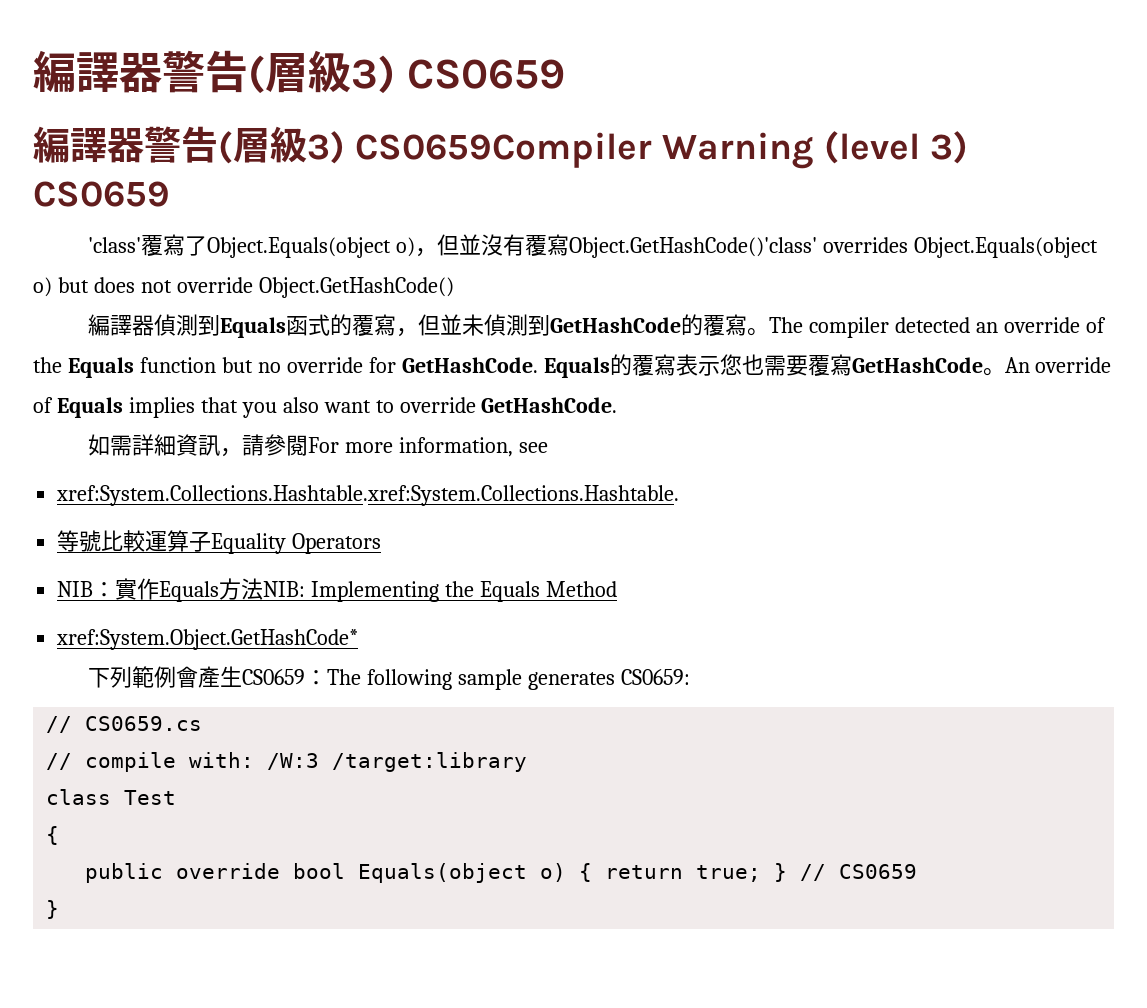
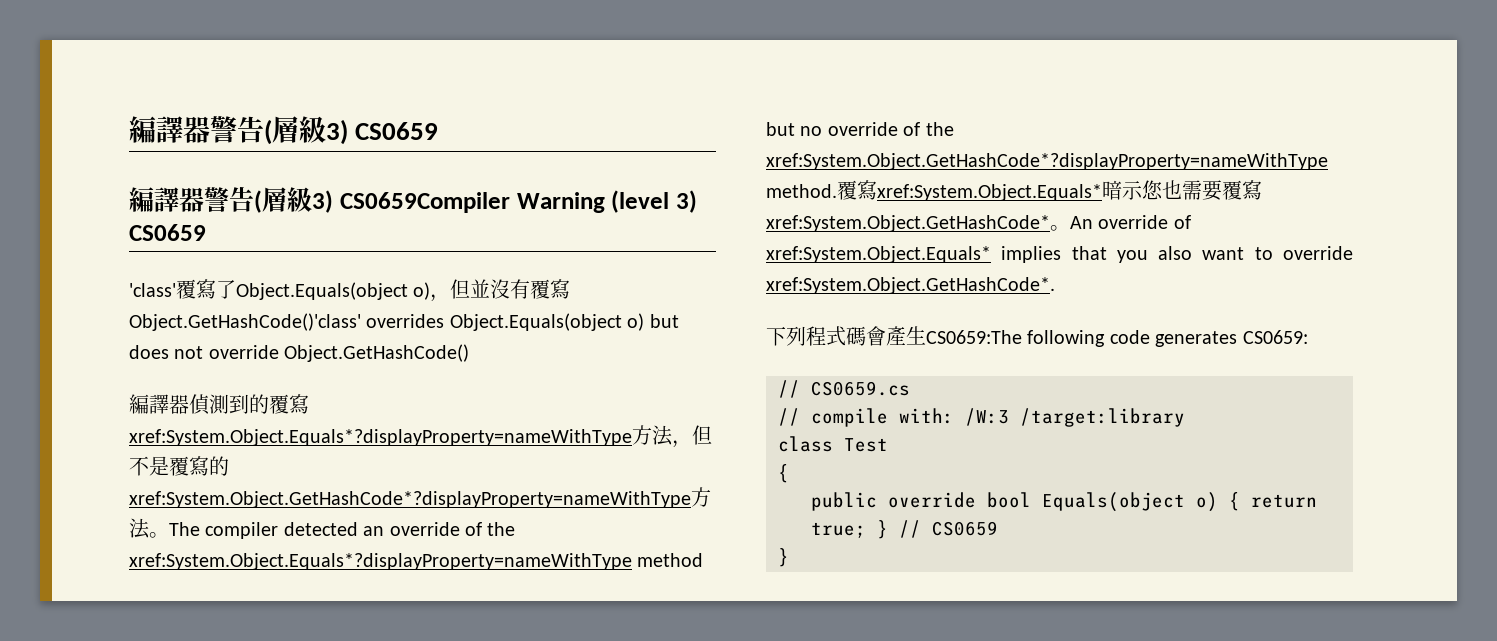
- 編譯器偵測到Equals函式的覆寫，但並未偵測到GetHashCode的覆寫。
+ 編譯器偵測到的覆寫xref:System.Object.Equals*?displayProperty=nameWithType方法，但不是覆寫的xref:System.Object.GetHashCode*?displayProperty=nameWithType方法。
- The compiler detected an override of the Equals function but no override for GetHashCode. Equals的覆寫表示您也需要覆寫GetHashCode。
+ The compiler detected an override of the xref:System.Object.Equals*?displayProperty=nameWithType method but no override of the xref:System.Object.GetHashCode*?displayProperty=nameWithType method.覆寫xref:System.Object.Equals*暗示您也需要覆寫xref:System.Object.GetHashCode*。
- An override of Equals implies that you also want to override GetHashCode.
- 如需詳細資訊，請參閱For more information, see
- xref:System.Collections.Hashtable.xref:System.Collections.Hashtable.
- 等號比較運算子Equality Operators
- NIB：實作Equals方法NIB: Implementing the Equals Method
- xref:System.Object.GetHashCode*
- 下列範例會產生CS0659：The following sample generates CS0659:
+ An override of xref:System.Object.Equals* implies that you also want to override xref:System.Object.GetHashCode*.
+ 下列程式碼會產生CS0659:The following code generates CS0659:

